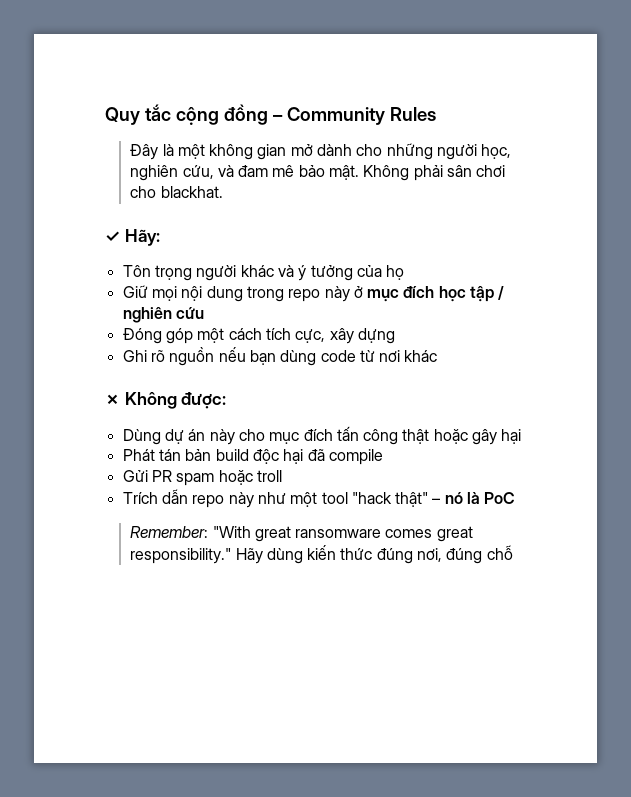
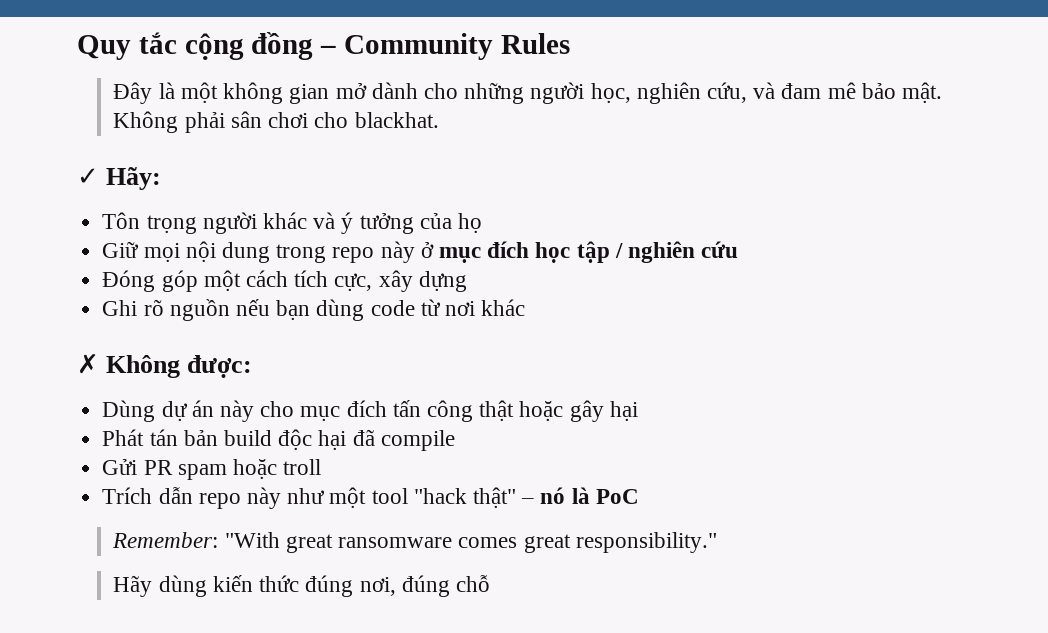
- Remember: "With great ransomware comes great responsibility." Hãy dùng kiến thức đúng nơi, đúng chỗ
+ Remember: "With great ransomware comes great responsibility."
+ Hãy dùng kiến thức đúng nơi, đúng chỗ

